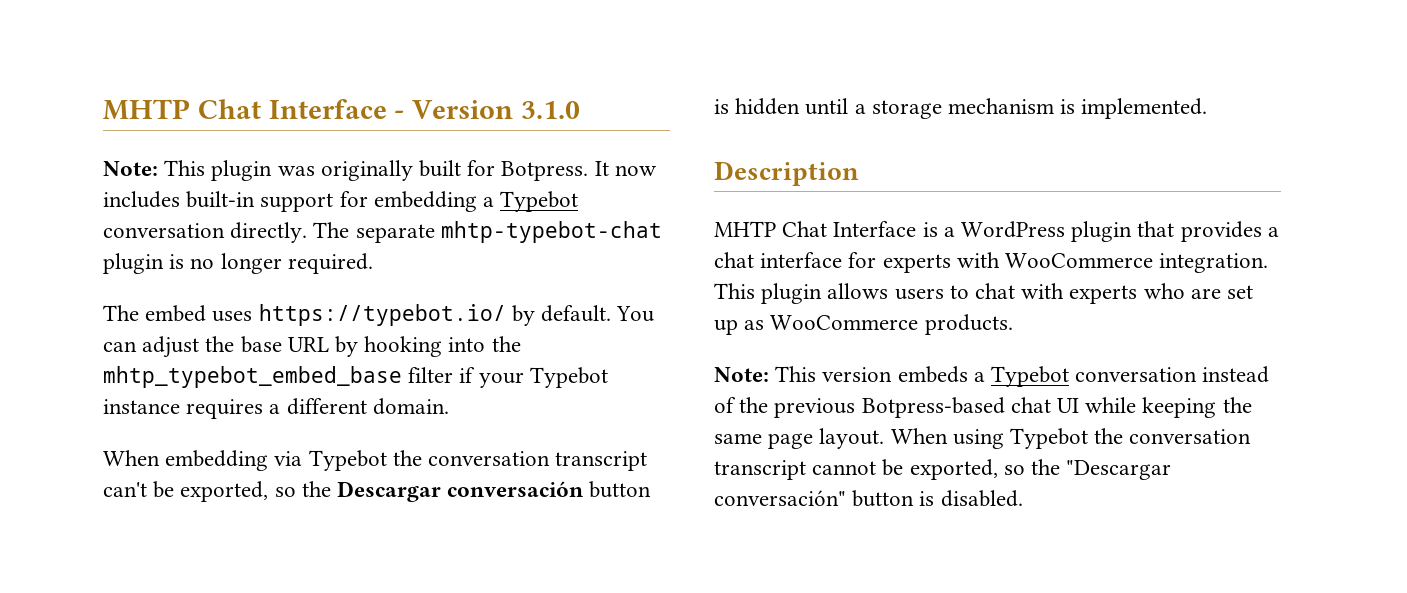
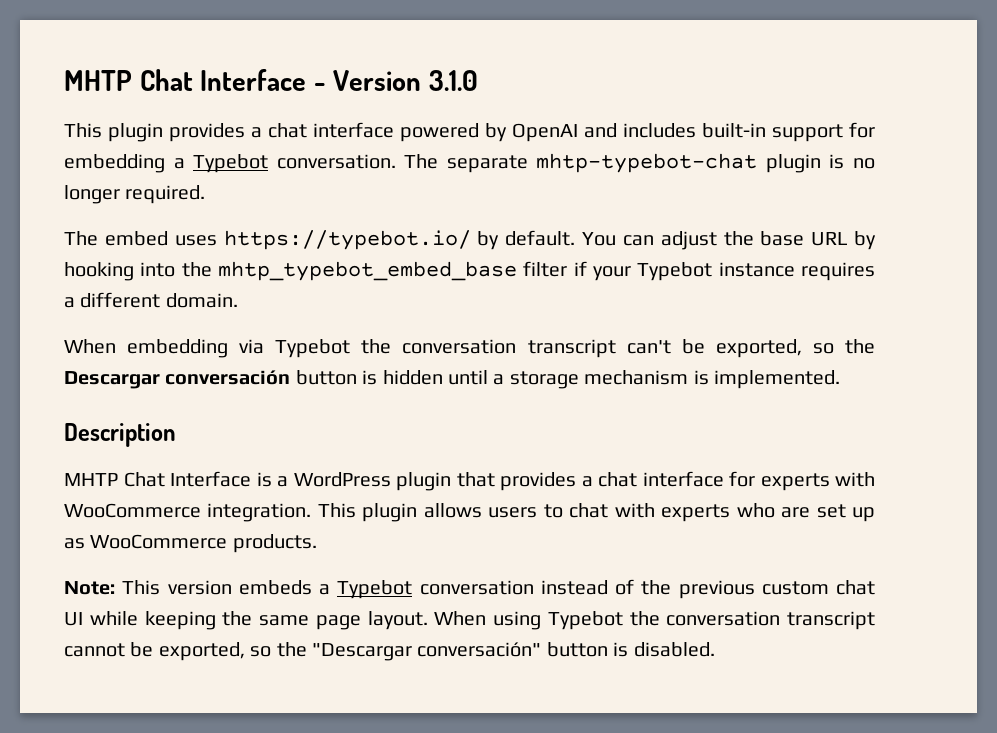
- Note: This plugin was originally built for Botpress. It now includes built-in support for embedding a Typebot conversation directly.
+ This plugin provides a chat interface powered by OpenAI and includes built-in support for embedding a Typebot conversation.
- Note: This version embeds a Typebot conversation instead of the previous Botpress-based chat UI while keeping the same page layout.
+ Note: This version embeds a Typebot conversation instead of the previous custom chat UI while keeping the same page layout.

